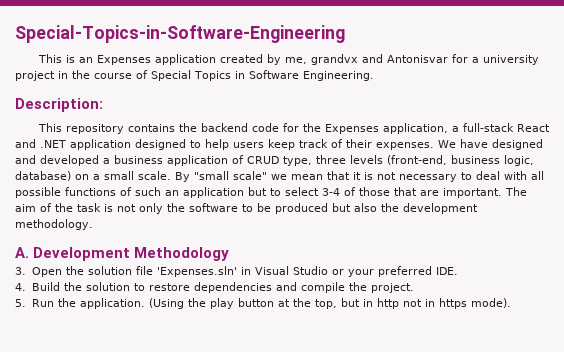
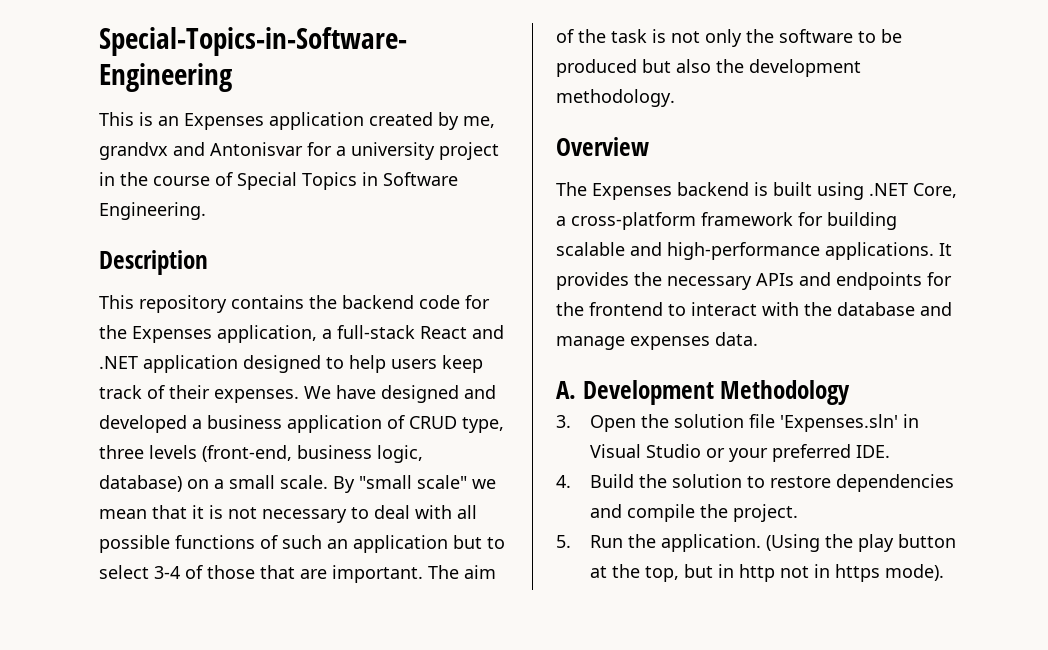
- Description:
+ Description
+ Overview
+ The Expenses backend is built using .NET Core, a cross-platform framework for building scalable and high-performance applications. It provides the necessary APIs and endpoints for the frontend to interact with the database and manage expenses data.

